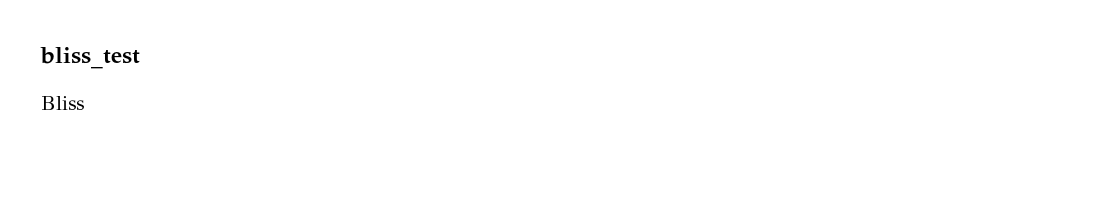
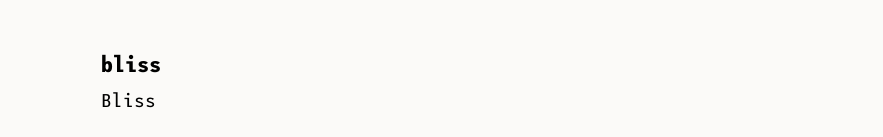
- bliss_test
+ bliss

